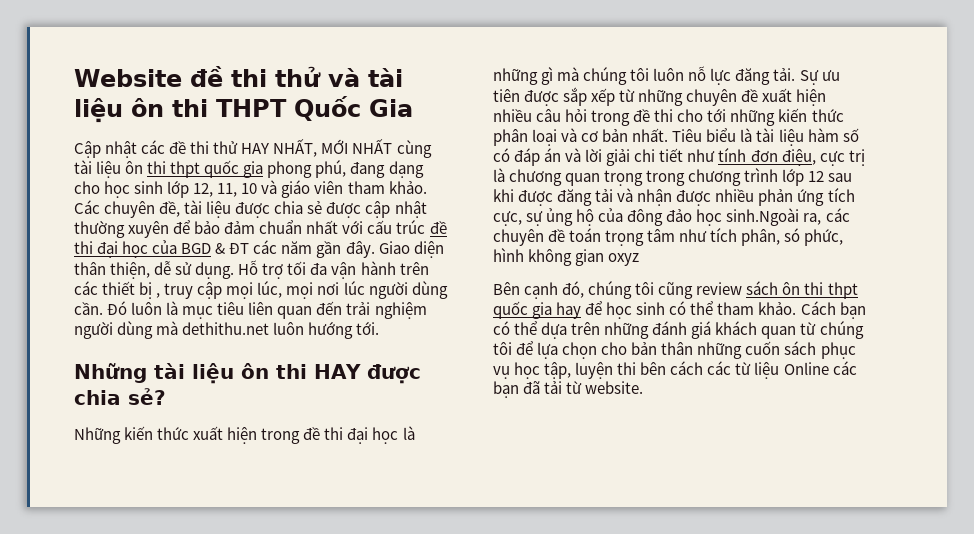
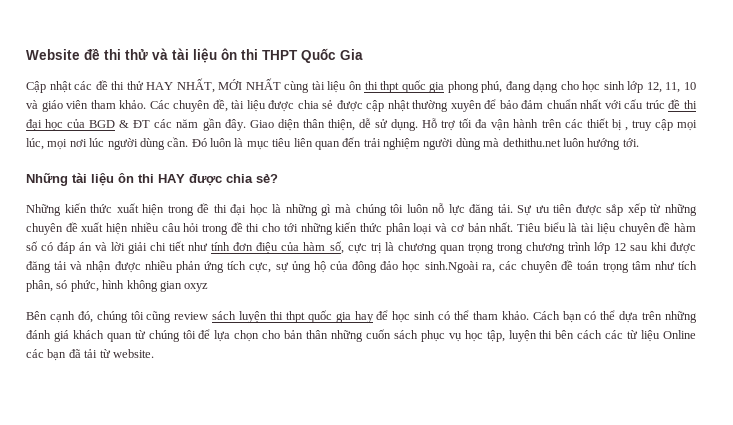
- Tiêu biểu là tài liệu hàm số có đáp án và lời giải chi tiết như tính đơn điệu, cực trị là chương quan trọng trong chương trình lớp 12 sau khi được đăng tải và nhận được nhiều phản ứng tích cực, sự ủng hộ của đông đảo học sinh.Ngoài ra, các chuyên đề toán trọng tâm như tích phân, só phức, hình không gian oxyz
+ Tiêu biểu là tài liệu chuyên đề hàm số có đáp án và lời giải chi tiết như tính đơn điệu của hàm số, cực trị là chương quan trọng trong chương trình lớp 12 sau khi được đăng tải và nhận được nhiều phản ứng tích cực, sự ủng hộ của đông đảo học sinh.Ngoài ra, các chuyên đề toán trọng tâm như tích phân, só phức, hình không gian oxyz
- Bên cạnh đó, chúng tôi cũng review sách ôn thi thpt quốc gia hay để học sinh có thể tham khảo.
+ Bên cạnh đó, chúng tôi cũng review sách luyện thi thpt quốc gia hay để học sinh có thể tham khảo.

